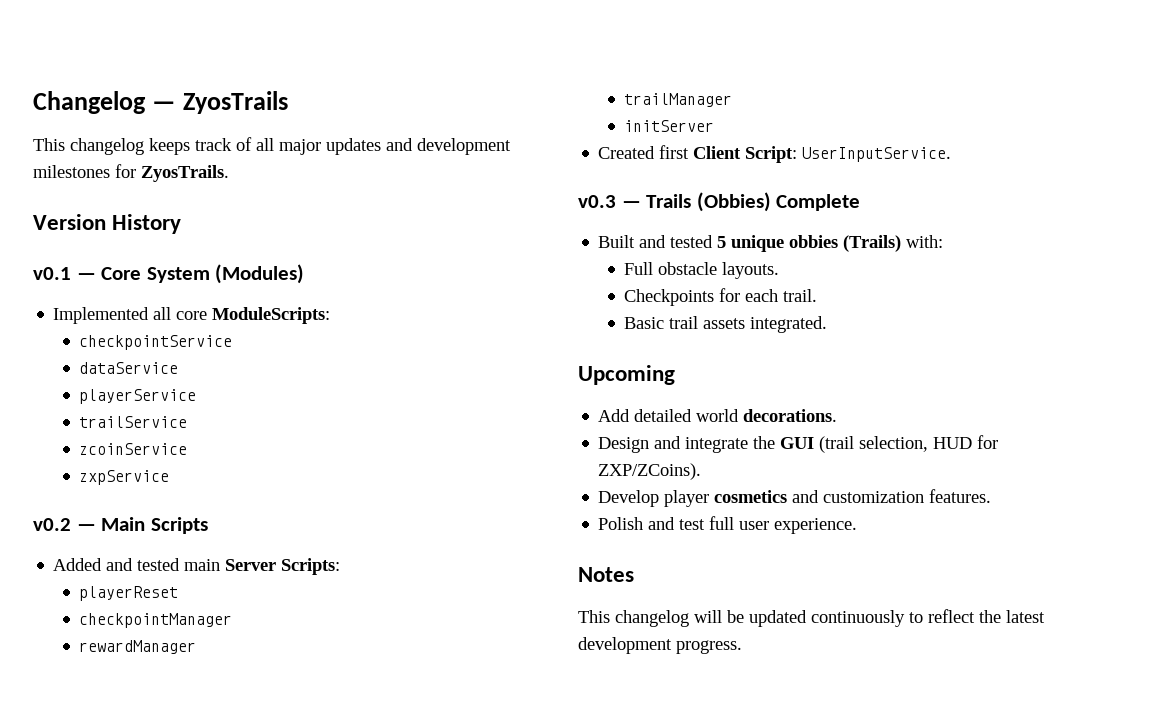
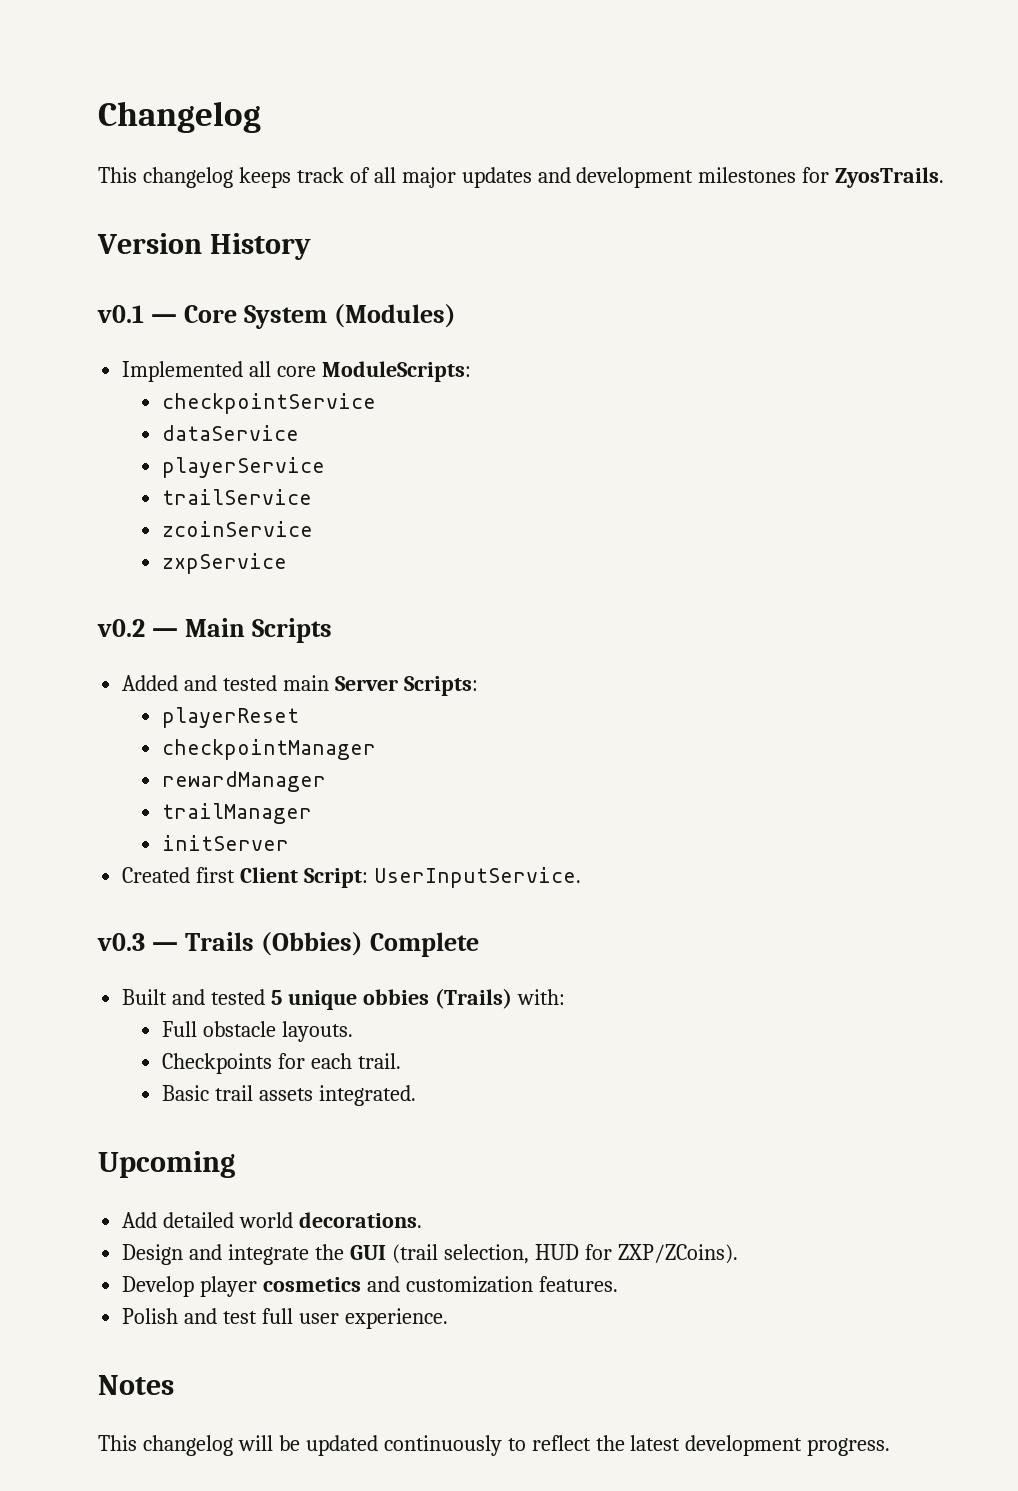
- Changelog — ZyosTrails
+ Changelog

